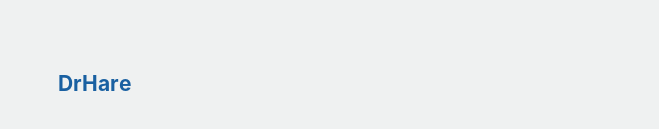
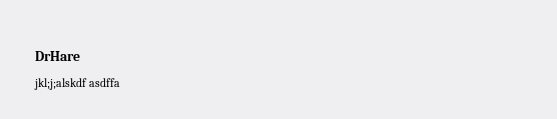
+ jkl;j;alskdf asdffa

